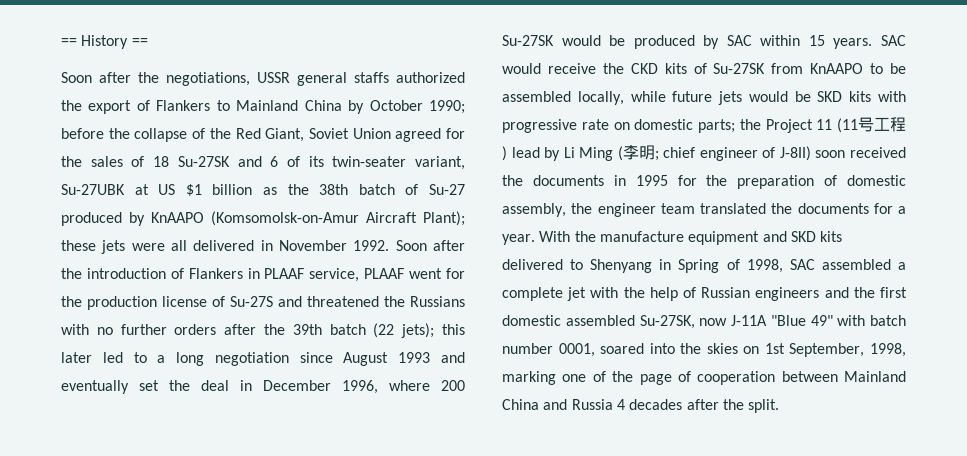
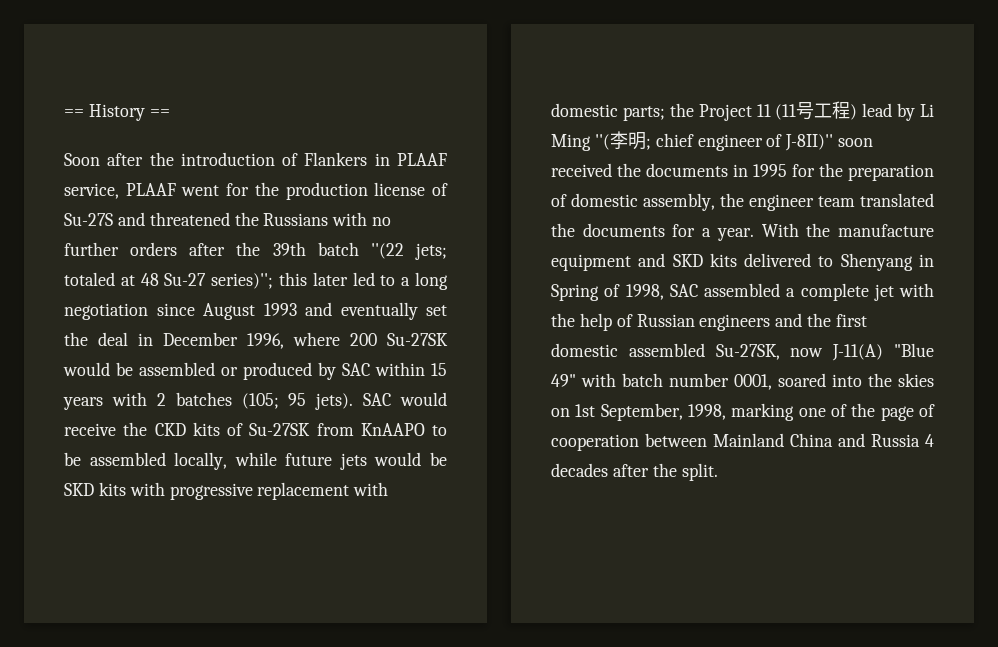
- Soon after the negotiations, USSR general staffs authorized the export of Flankers to Mainland China by October 1990; before the collapse of the Red Giant, Soviet Union agreed for the sales of 18 Su-27SK and 6 of its twin-seater variant, Su-27UBK at US $1 billion as the 38th batch of Su-27 produced by KnAAPO (Komsomolsk-on-Amur Aircraft Plant); these jets were all delivered in November 1992. Soon after the introduction of Flankers in PLAAF service, PLAAF went for the production license of Su-27S and threatened the Russians with no further orders after the 39th batch (22 jets); this later led to a long negotiation since August 1993 and eventually set the deal in December 1996, where 200 Su-27SK would be produced by SAC within 15 years.
+ Soon after the introduction of Flankers in PLAAF service, PLAAF went for the production license of Su-27S and threatened the Russians with no further orders after the 39th batch ''(22 jets; totaled at 48 Su-27 series)''; this later led to a long negotiation since August 1993 and eventually set the deal in December 1996, where 200 Su-27SK would be assembled or produced by SAC within 15 years with 2 batches (105; 95 jets).
- SAC would receive the CKD kits of Su-27SK from KnAAPO to be assembled locally, while future jets would be SKD kits with progressive rate on domestic parts;
+ SAC would receive the CKD kits of Su-27SK from KnAAPO to be assembled locally, while future jets would be SKD kits with progressive replacement with domestic parts;
- the Project 11 (11号工程) lead by Li Ming (李明;
+ the Project 11 (11号工程) lead by Li Ming ''(李明;
- chief engineer of J-8II) soon received the documents in 1995 for the preparation of domestic assembly, the engineer team translated the documents for a year.
+ chief engineer of J-8II)'' soon received the documents in 1995 for the preparation of domestic assembly, the engineer team translated the documents for a year.
- With the manufacture equipment and SKD kits delivered to Shenyang in Spring of 1998, SAC assembled a complete jet with the help of Russian engineers and the first domestic assembled Su-27SK, now J-11A "Blue 49" with batch number 0001, soared into the skies on 1st September, 1998, marking one of the page of cooperation between Mainland China and Russia 4 decades after the split.
+ With the manufacture equipment and SKD kits delivered to Shenyang in Spring of 1998, SAC assembled a complete jet with the help of Russian engineers and the first domestic assembled Su-27SK, now J-11(A) "Blue 49" with batch number 0001, soared into the skies on 1st September, 1998, marking one of the page of cooperation between Mainland China and Russia 4 decades after the split.

